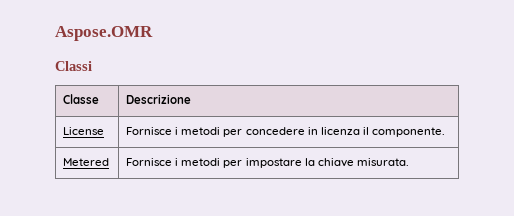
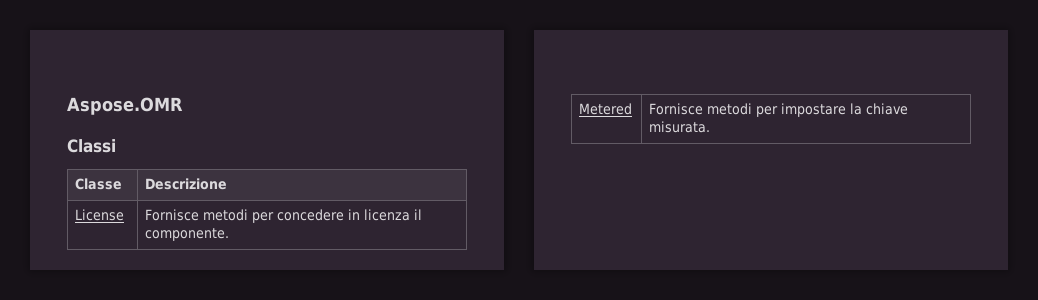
- License | Fornisce i metodi per concedere in licenza il componente.
+ License | Fornisce metodi per concedere in licenza il componente.
- Metered | Fornisce i metodi per impostare la chiave misurata.
+ Metered | Fornisce metodi per impostare la chiave misurata.

